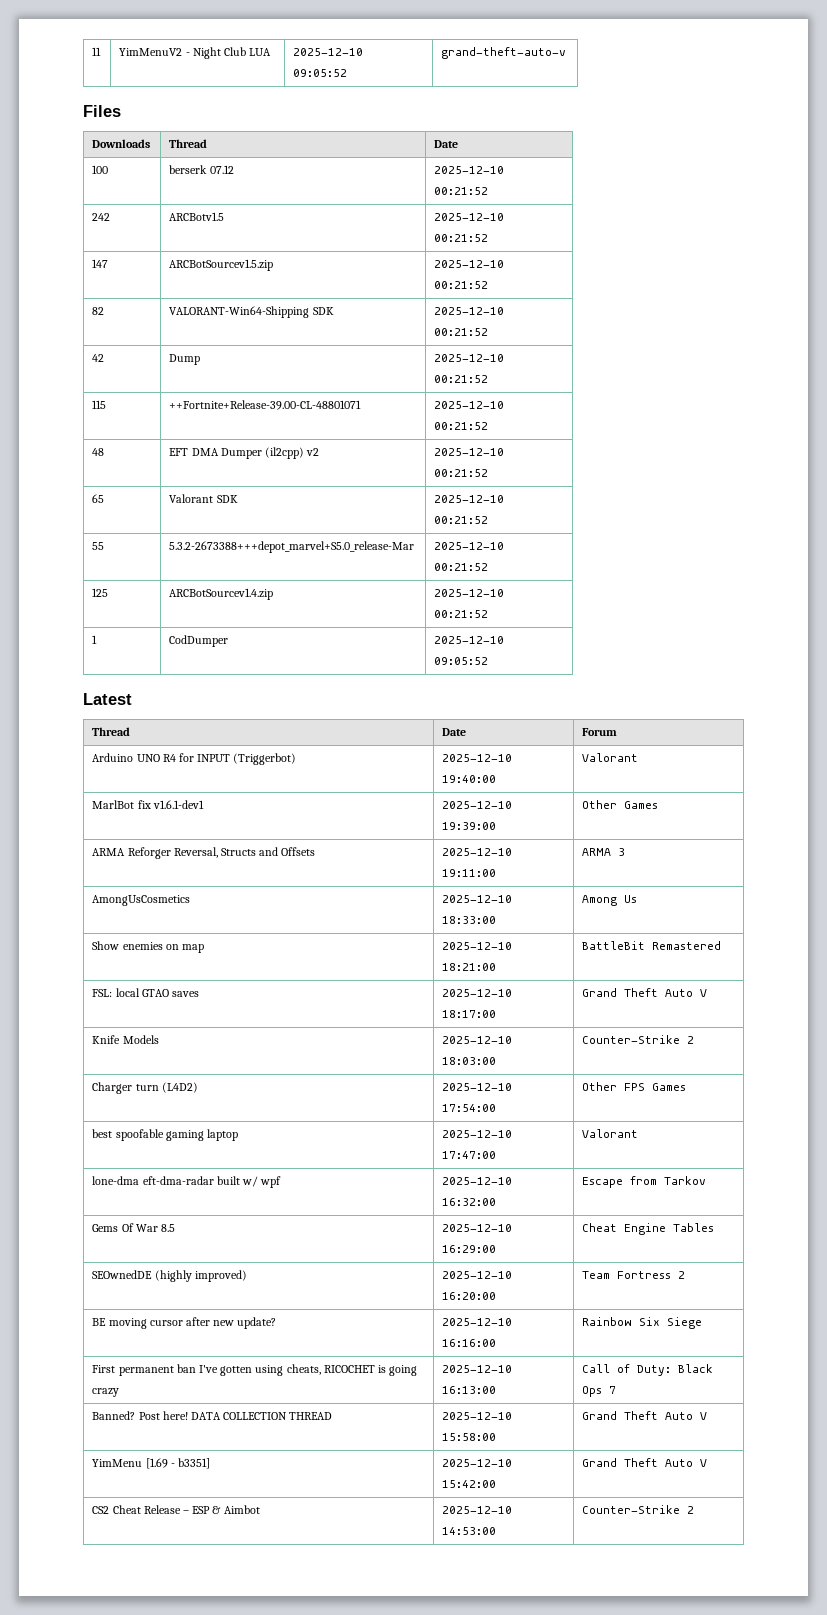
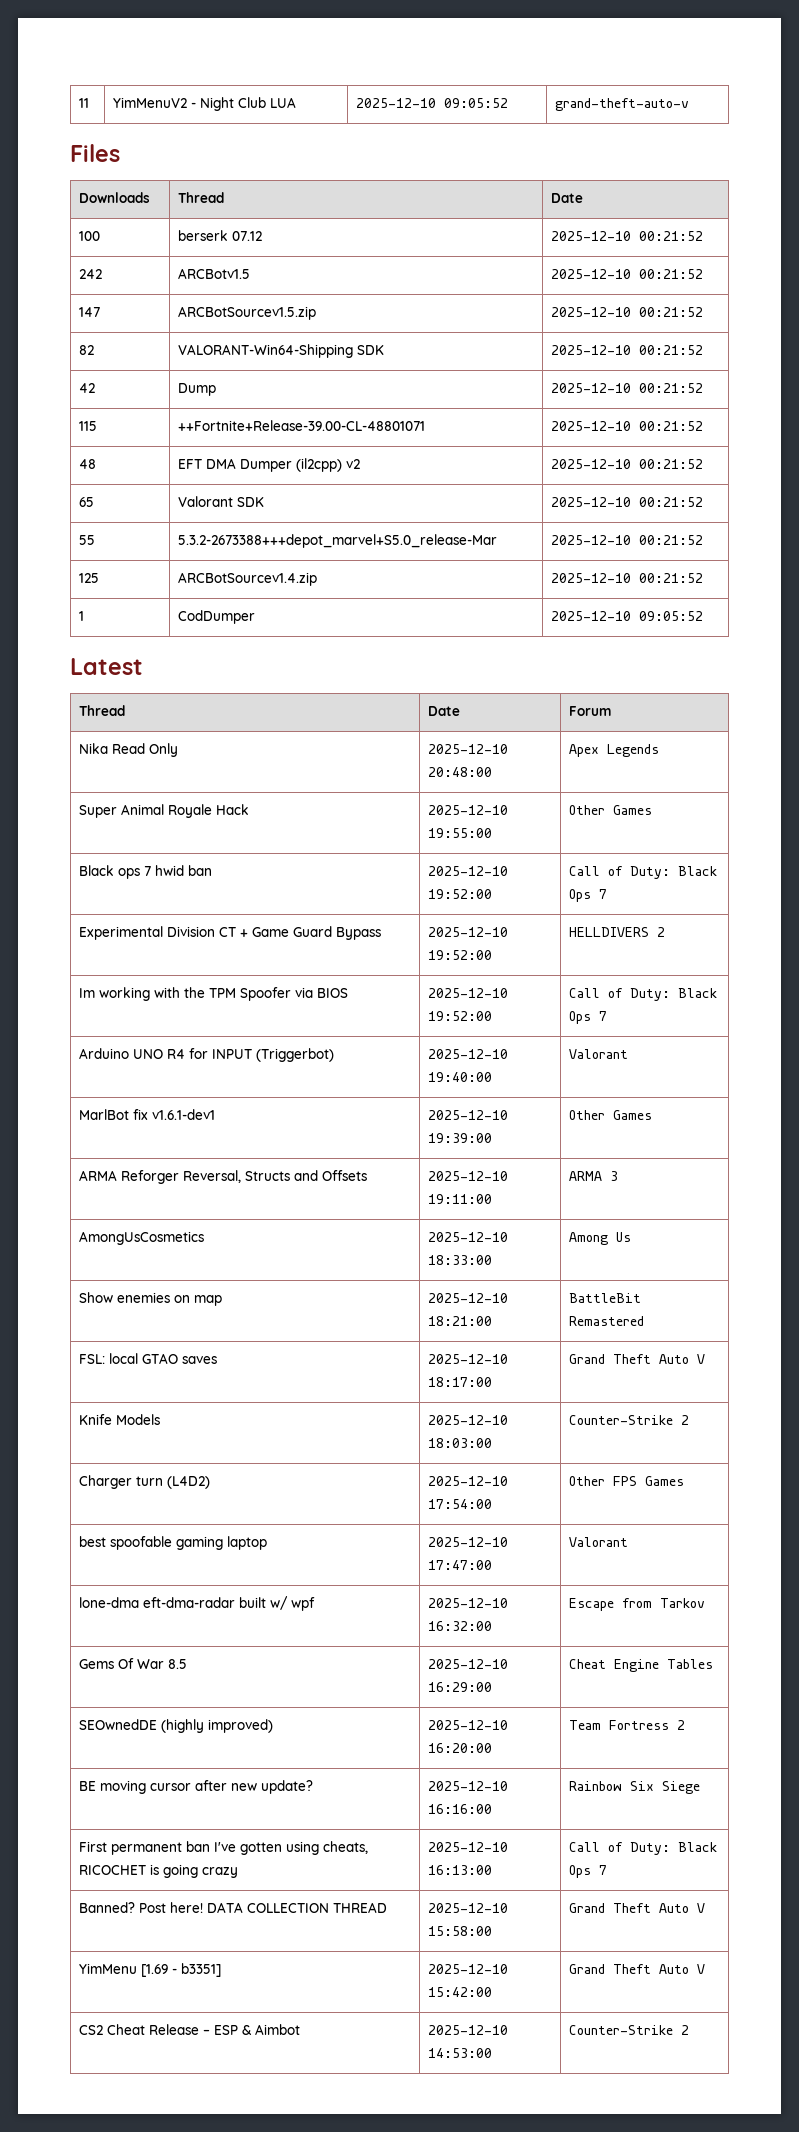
+ Nika Read Only | 2025-12-10 20:48:00 | Apex Legends
+ Super Animal Royale Hack | 2025-12-10 19:55:00 | Other Games
+ Black ops 7 hwid ban | 2025-12-10 19:52:00 | Call of Duty: Black Ops 7
+ Experimental Division CT + Game Guard Bypass | 2025-12-10 19:52:00 | HELLDIVERS 2
+ Im working with the TPM Spoofer via BIOS | 2025-12-10 19:52:00 | Call of Duty: Black Ops 7

